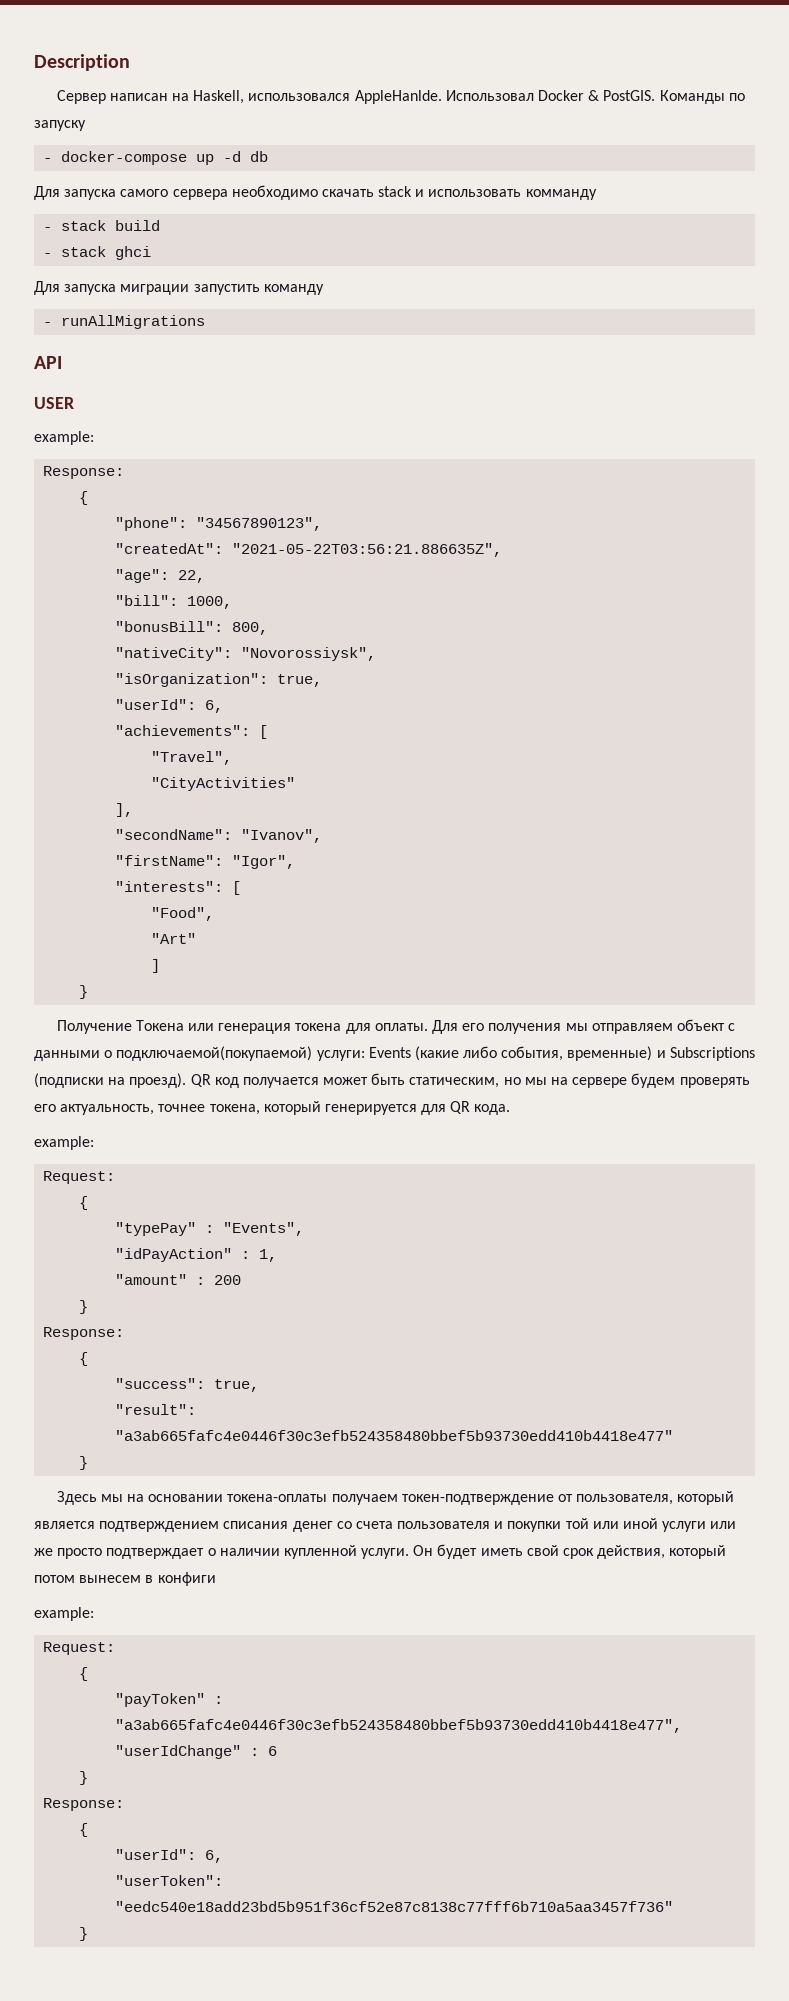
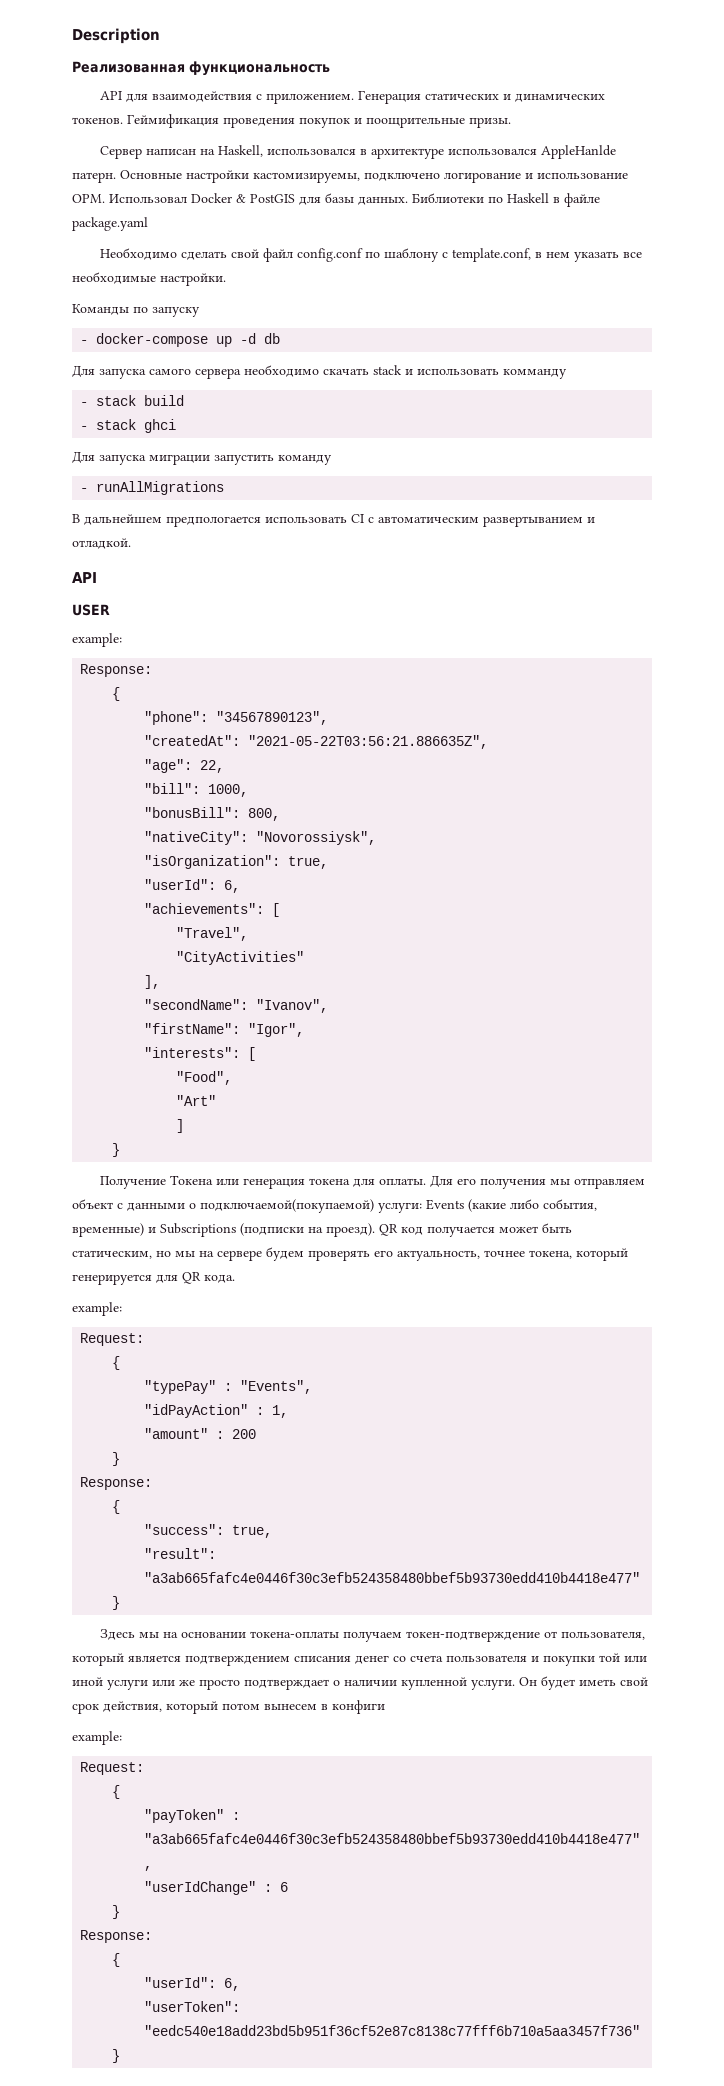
+ Реализованная функциональность
+ API для взаимодействия с приложением. Генерация статических и динамических токенов. Геймификация проведения покупок и поощрительные призы.
- Сервер написан на Haskell, использовался AppleHanlde. Использовал Docker & PostGIS. Команды по запуску
+ Сервер написан на Haskell, использовался в архитектуре использовался AppleHanlde патерн. Основные настройки кастомизируемы, подключено логирование и использование ОРМ. Использовал Docker & PostGIS для базы данных. Библиотеки по Haskell в файле package.yaml
+ Необходимо сделать свой файл config.conf по шаблону с template.conf, в нем указать все необходимые настройки.
+ Команды по запуску
+ В дальнейшем предпологается использовать CI с автоматическим развертыванием и отладкой.

